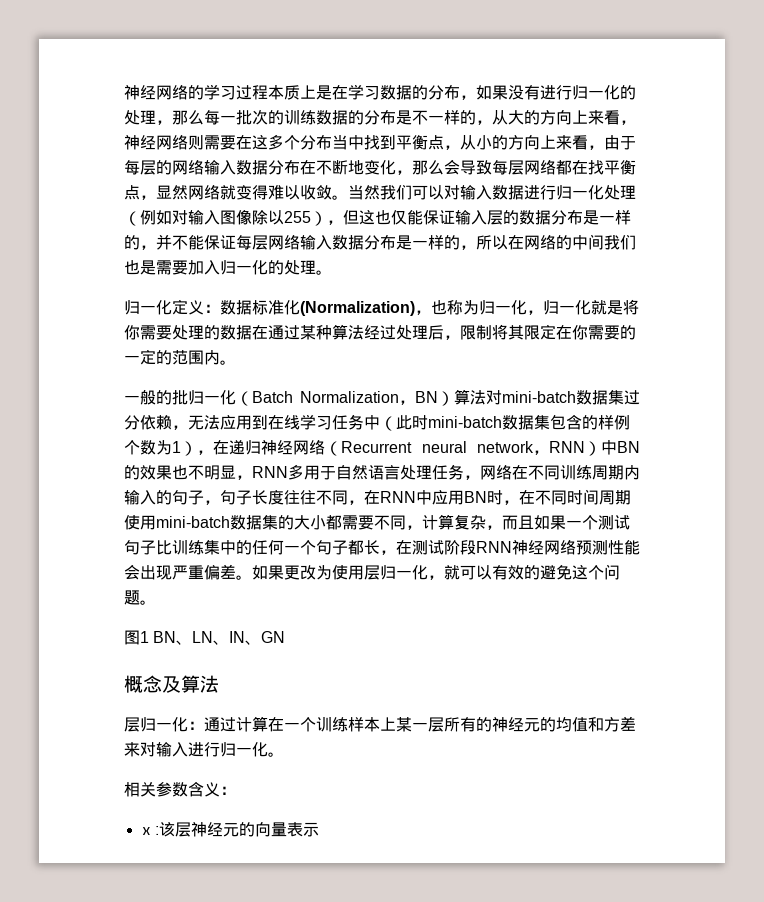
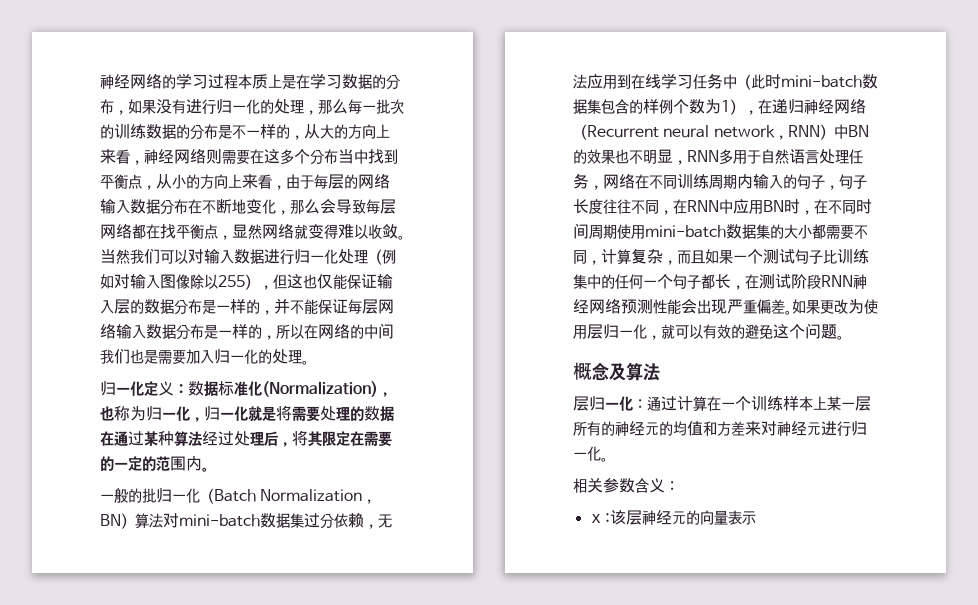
- 归一化定义：数据标准化(Normalization)，也称为归一化，归一化就是将你需要处理的数据在通过某种算法经过处理后，限制将其限定在你需要的一定的范围内。
+ 归一化定义：数据标准化(Normalization)，也称为归一化，归一化就是将需要处理的数据在通过某种算法经过处理后，将其限定在需要的一定的范围内。
- 图1 BN、LN、IN、GN
- 层归一化：通过计算在一个训练样本上某一层所有的神经元的均值和方差来对输入进行归一化。
+ 层归一化：通过计算在一个训练样本上某一层所有的神经元的均值和方差来对神经元进行归一化。

